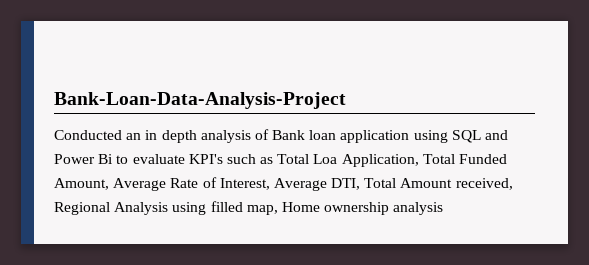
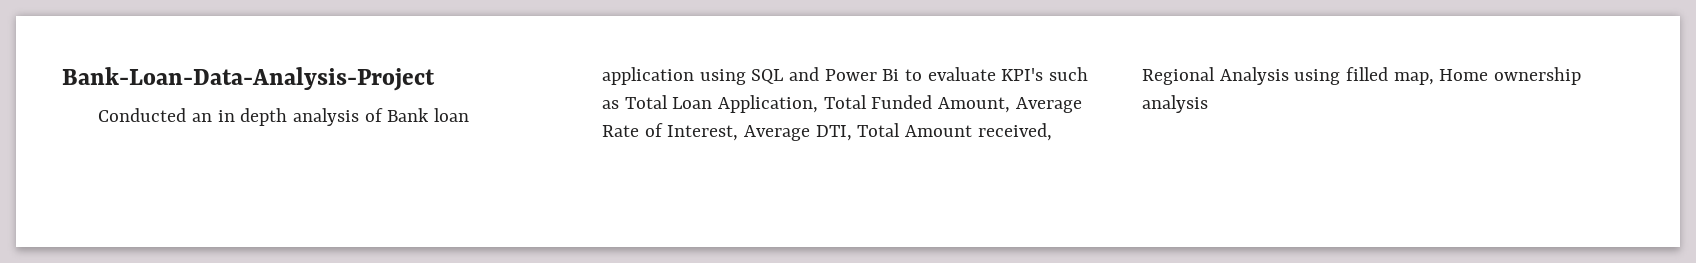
- Conducted an in depth analysis of Bank loan application using SQL and Power Bi to evaluate KPI's such as Total Loa Application, Total Funded Amount, Average Rate of Interest, Average DTI, Total Amount received, Regional Analysis using filled map, Home ownership analysis
+ Conducted an in depth analysis of Bank loan application using SQL and Power Bi to evaluate KPI's such as Total Loan Application, Total Funded Amount, Average Rate of Interest, Average DTI, Total Amount received, Regional Analysis using filled map, Home ownership analysis

